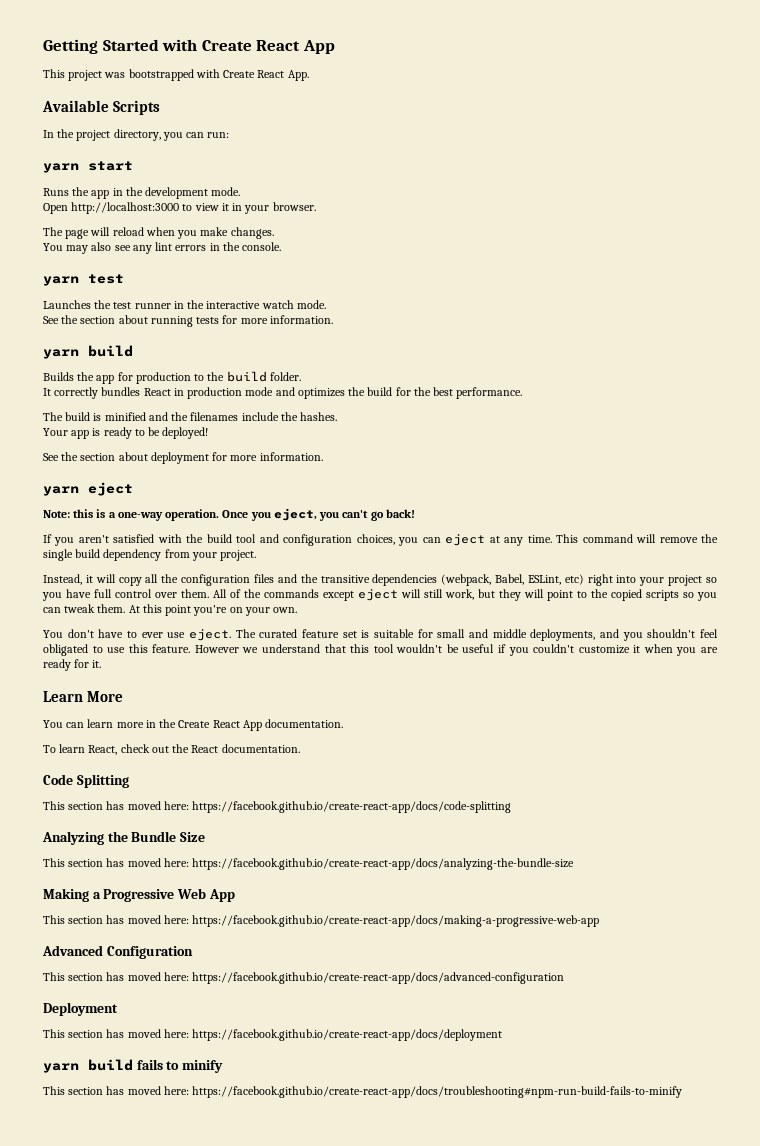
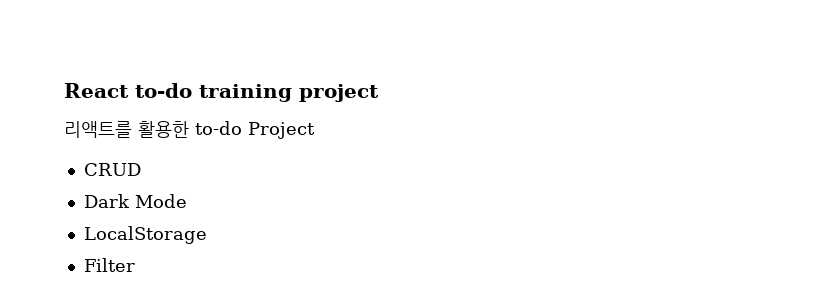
- Getting Started with Create React App
- This project was bootstrapped with Create React App.
- Available Scripts
- In the project directory, you can run:
- yarn start
- Runs the app in the development mode.
- Open http://localhost:3000 to view it in your browser.
- The page will reload when you make changes.
- You may also see any lint errors in the console.
- yarn test
- Launches the test runner in the interactive watch mode.
- See the section about running tests for more information.
- yarn build
- Builds the app for production to the build folder.
- It correctly bundles React in production mode and optimizes the build for the best performance.
- The build is minified and the filenames include the hashes.
- Your app is ready to be deployed!
- See the section about deployment for more information.
- yarn eject
- Note: this is a one-way operation. Once you eject, you can't go back!
- If you aren't satisfied with the build tool and configuration choices, you can eject at any time. This command will remove the single build dependency from your project.
- Instead, it will copy all the configuration files and the transitive dependencies (webpack, Babel, ESLint, etc) right into your project so you have full control over them. All of the commands except eject will still work, but they will point to the copied scripts so you can tweak them. At this point you're on your own.
- You don't have to ever use eject. The curated feature set is suitable for small and middle deployments, and you shouldn't feel obligated to use this feature. However we understand that this tool wouldn't be useful if you couldn't customize it when you are ready for it.
- Learn More
- You can learn more in the Create React App documentation.
- To learn React, check out the React documentation.
- Code Splitting
- This section has moved here: https://facebook.github.io/create-react-app/docs/code-splitting
- Analyzing the Bundle Size
- This section has moved here: https://facebook.github.io/create-react-app/docs/analyzing-the-bundle-size
- Making a Progressive Web App
- This section has moved here: https://facebook.github.io/create-react-app/docs/making-a-progressive-web-app
- Advanced Configuration
- This section has moved here: https://facebook.github.io/create-react-app/docs/advanced-configuration
- Deployment
- This section has moved here: https://facebook.github.io/create-react-app/docs/deployment
- yarn build fails to minify
- This section has moved here: https://facebook.github.io/create-react-app/docs/troubleshooting#npm-run-build-fails-to-minify
+ React to-do training project
+ 리액트를 활용한 to-do Project
+ CRUD
+ Dark Mode
+ LocalStorage
+ Filter

